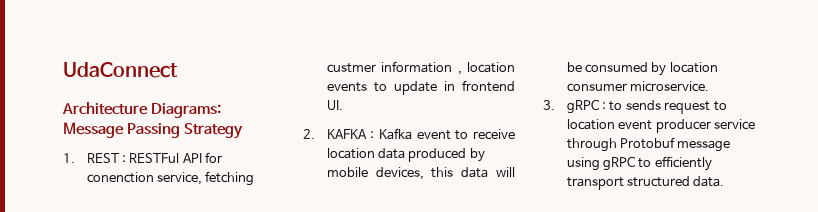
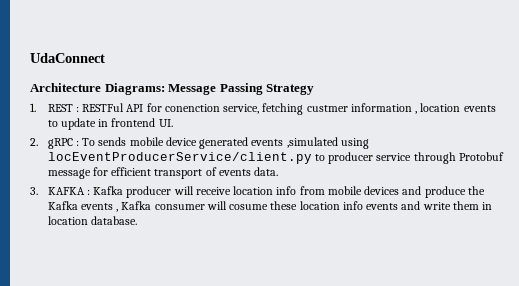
- 2. KAFKA : Kafka event to receive location data produced by mobile devices, this data will be consumed by location consumer microservice.
- 3. gRPC : to sends request to location event producer service through Protobuf message using gRPC to efficiently transport structured data.
+ 2. gRPC : To sends mobile device generated events ,simulated using locEventProducerService/client.py to producer service through Protobuf message for efficient transport of events data.
+ 3. KAFKA : Kafka producer will receive location info from mobile devices and produce the Kafka events , Kafka consumer will cosume these location info events and write them in location database.

